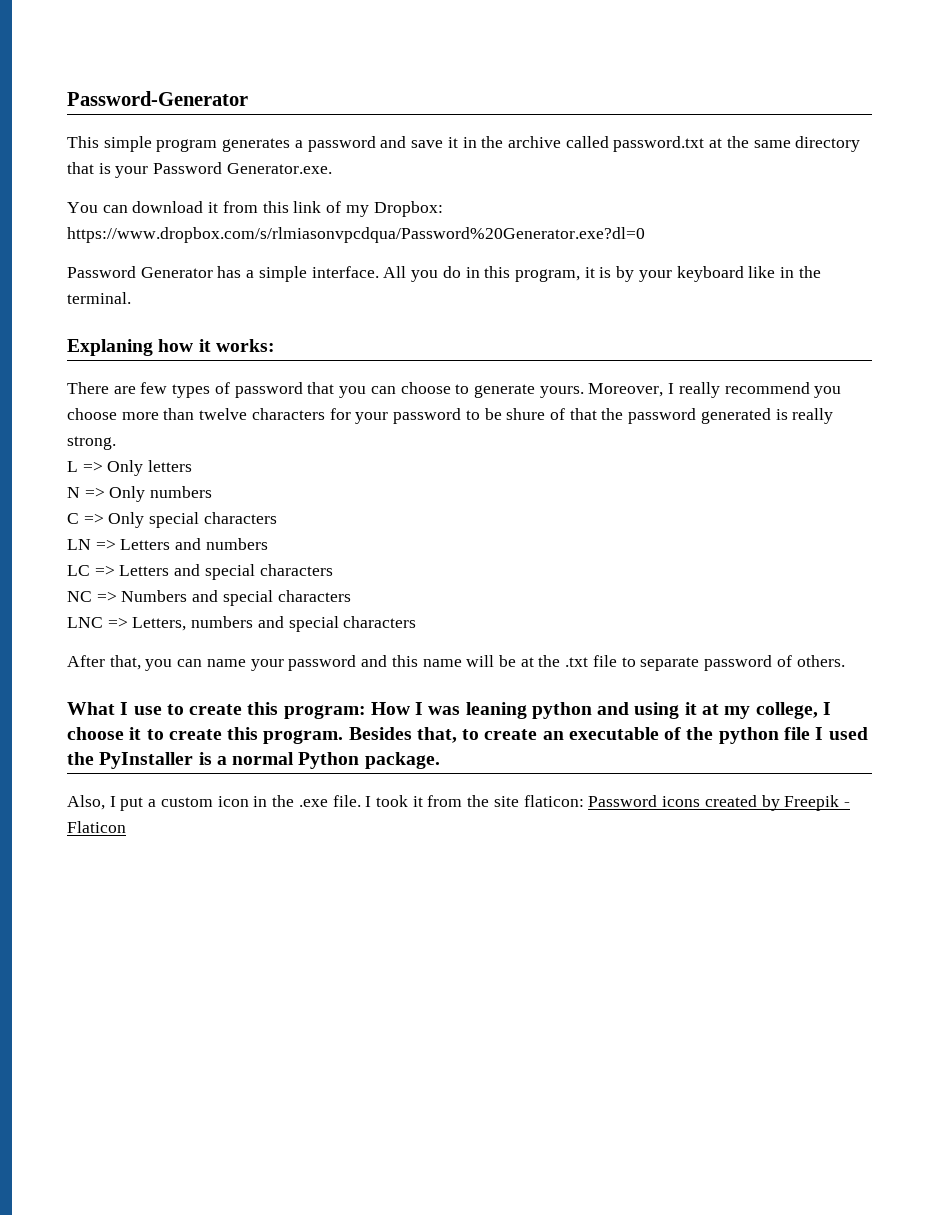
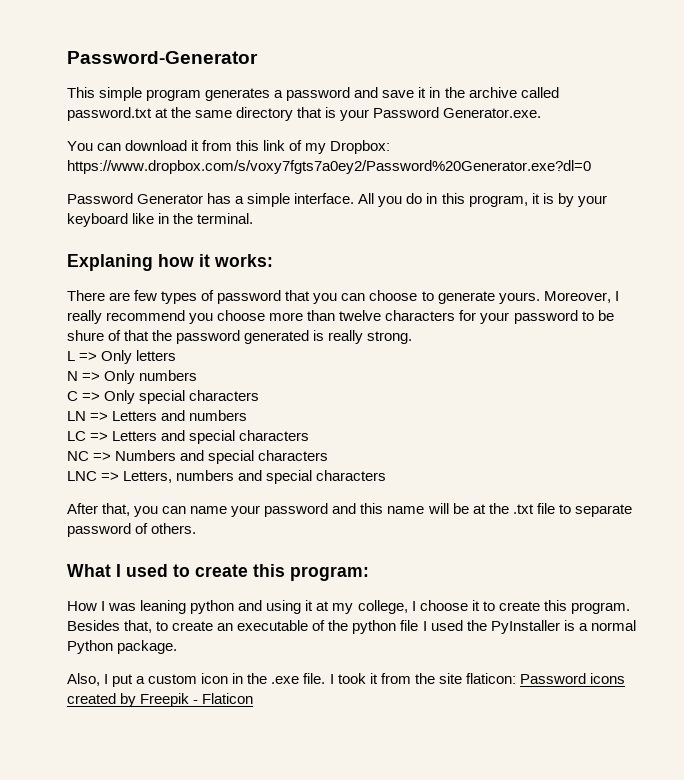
- You can download it from this link of my Dropbox: https://www.dropbox.com/s/rlmiasonvpcdqua/Password%20Generator.exe?dl=0
+ You can download it from this link of my Dropbox: https://www.dropbox.com/s/voxy7fgts7a0ey2/Password%20Generator.exe?dl=0
- What I use to create this program: How I was leaning python and using it at my college, I choose it to create this program.
+ What I used to create this program:
+ How I was leaning python and using it at my college, I choose it to create this program.

